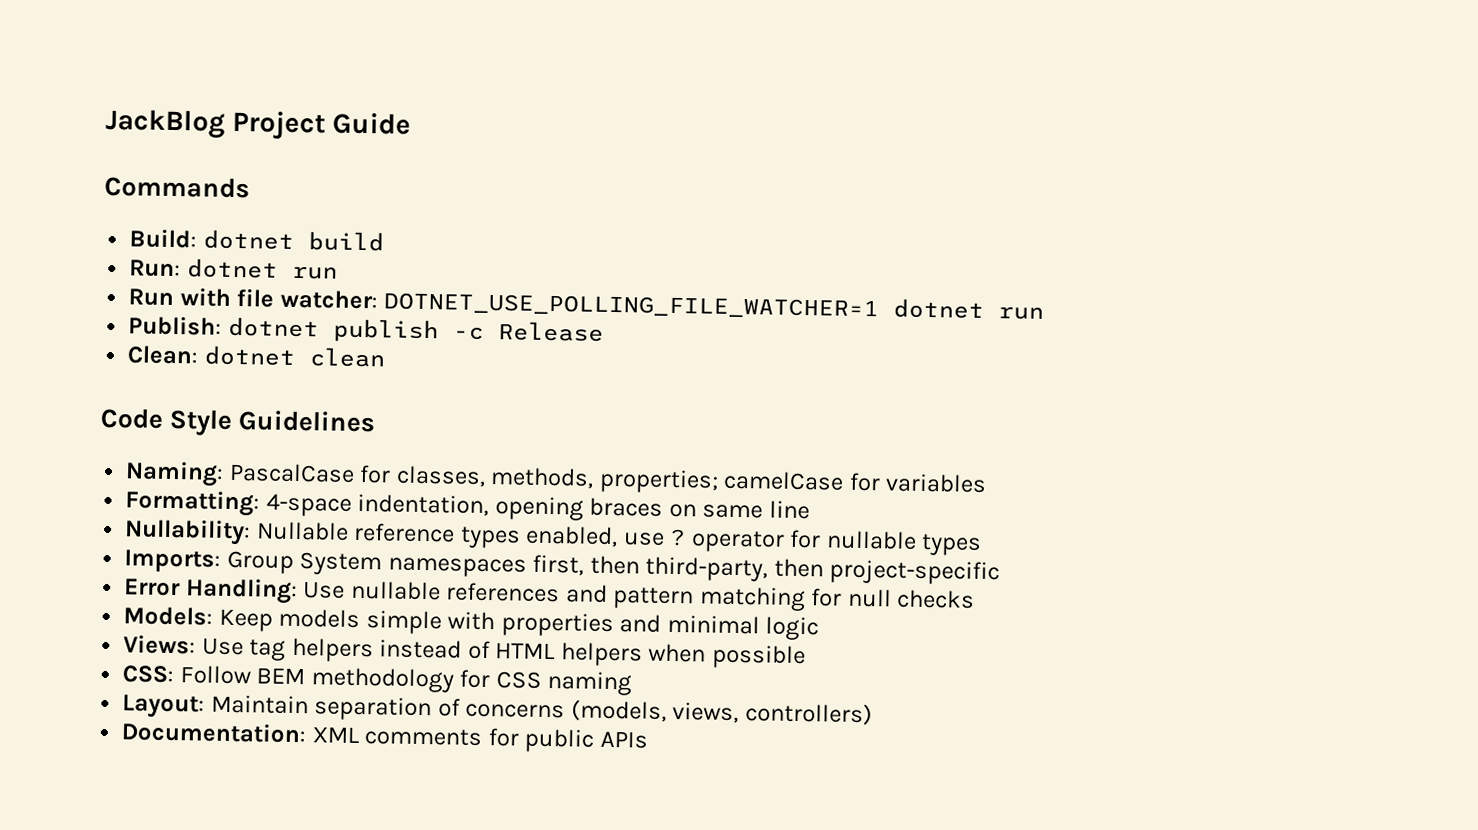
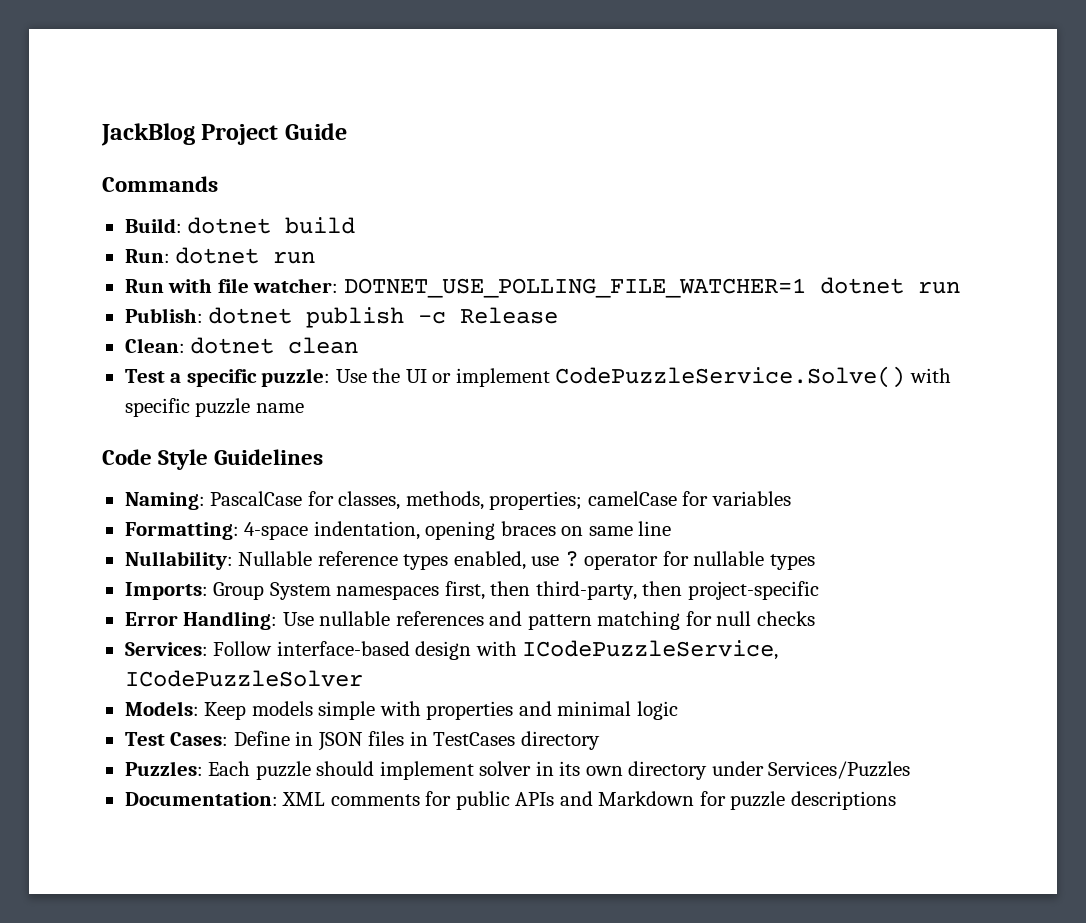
+ Test a specific puzzle: Use the UI or implement CodePuzzleService.Solve() with specific puzzle name
+ Services: Follow interface-based design with ICodePuzzleService, ICodePuzzleSolver
- Views: Use tag helpers instead of HTML helpers when possible
- CSS: Follow BEM methodology for CSS naming
- Layout: Maintain separation of concerns (models, views, controllers)
+ Test Cases: Define in JSON files in TestCases directory
+ Puzzles: Each puzzle should implement solver in its own directory under Services/Puzzles
- Documentation: XML comments for public APIs
+ Documentation: XML comments for public APIs and Markdown for puzzle descriptions

